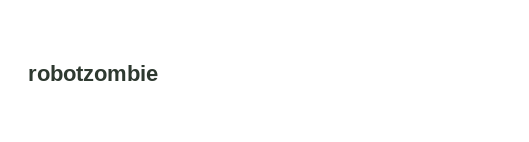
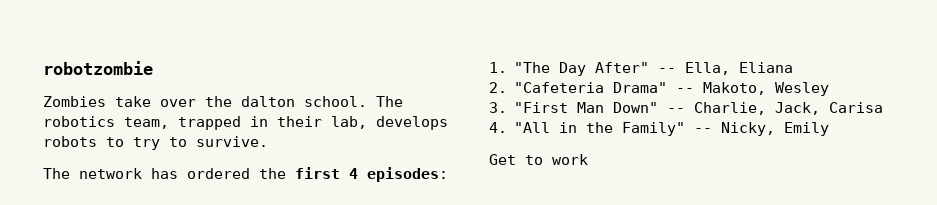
+ Zombies take over the dalton school. The robotics team, trapped in their lab, develops robots to try to survive.
+ The network has ordered the first 4 episodes:
+ 1. "The Day After" -- Ella, Eliana
+ 2. "Cafeteria Drama" -- Makoto, Wesley
+ 3. "First Man Down" -- Charlie, Jack, Carisa
+ 4. "All in the Family" -- Nicky, Emily
+ Get to work

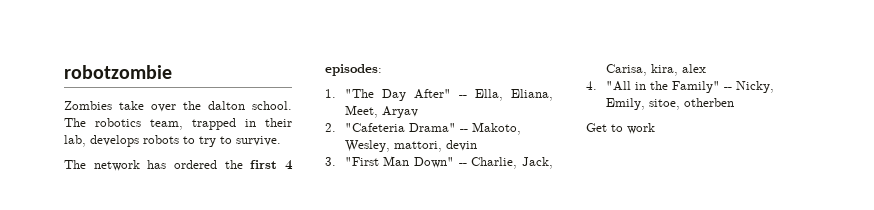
- 1. "The Day After" -- Ella, Eliana
+ 1. "The Day After" -- Ella, Eliana, Meet, Aryav
- 2. "Cafeteria Drama" -- Makoto, Wesley
+ 2. "Cafeteria Drama" -- Makoto, Wesley, mattori, devin
- 3. "First Man Down" -- Charlie, Jack, Carisa
+ 3. "First Man Down" -- Charlie, Jack, Carisa, kira, alex
- 4. "All in the Family" -- Nicky, Emily
+ 4. "All in the Family" -- Nicky, Emily, sitoe, otherben

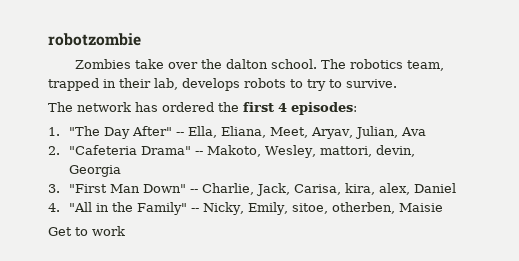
- 1. "The Day After" -- Ella, Eliana, Meet, Aryav
+ 1. "The Day After" -- Ella, Eliana, Meet, Aryav, Julian, Ava
- 2. "Cafeteria Drama" -- Makoto, Wesley, mattori, devin
+ 2. "Cafeteria Drama" -- Makoto, Wesley, mattori, devin, Georgia
- 3. "First Man Down" -- Charlie, Jack, Carisa, kira, alex
+ 3. "First Man Down" -- Charlie, Jack, Carisa, kira, alex, Daniel
- 4. "All in the Family" -- Nicky, Emily, sitoe, otherben
+ 4. "All in the Family" -- Nicky, Emily, sitoe, otherben, Maisie

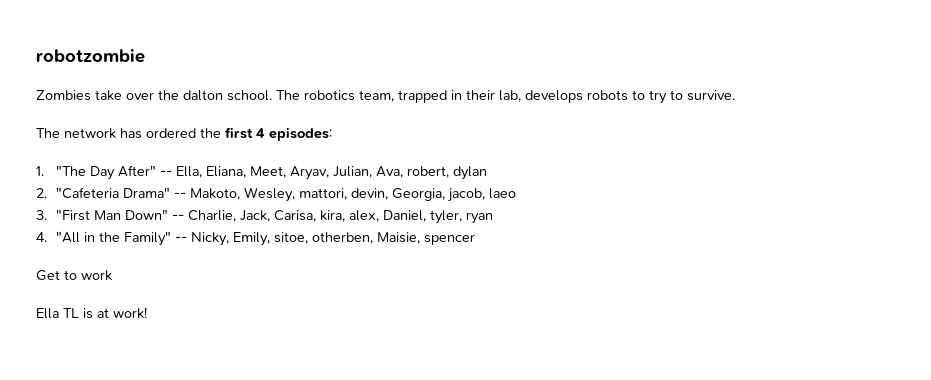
- 1. "The Day After" -- Ella, Eliana, Meet, Aryav, Julian, Ava
+ 1. "The Day After" -- Ella, Eliana, Meet, Aryav, Julian, Ava, robert, dylan
- 2. "Cafeteria Drama" -- Makoto, Wesley, mattori, devin, Georgia
+ 2. "Cafeteria Drama" -- Makoto, Wesley, mattori, devin, Georgia, jacob, laeo
- 3. "First Man Down" -- Charlie, Jack, Carisa, kira, alex, Daniel
+ 3. "First Man Down" -- Charlie, Jack, Carisa, kira, alex, Daniel, tyler, ryan
- 4. "All in the Family" -- Nicky, Emily, sitoe, otherben, Maisie
+ 4. "All in the Family" -- Nicky, Emily, sitoe, otherben, Maisie, spencer
+ Ella TL is at work!

